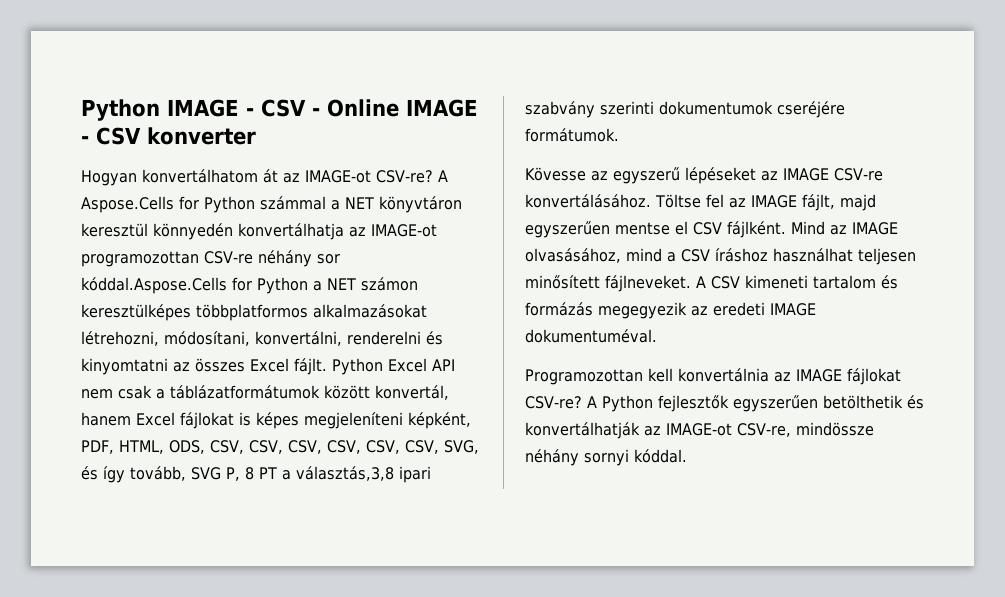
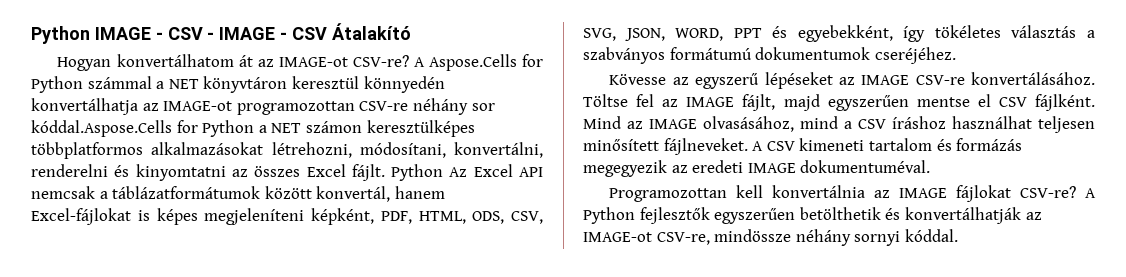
- Python IMAGE - CSV - Online IMAGE - CSV konverter
+ Python IMAGE - CSV - IMAGE - CSV Átalakító
- Python Excel API nem csak a táblázatformátumok között konvertál, hanem Excel fájlokat is képes megjeleníteni képként, PDF, HTML, ODS, CSV, CSV, CSV, CSV, CSV, CSV, SVG, és így tovább, SVG P, 8 PT a választás,3,8 ipari szabvány szerinti dokumentumok cseréjére formátumok.
+ Python Az Excel API nemcsak a táblázatformátumok között konvertál, hanem Excel-fájlokat is képes megjeleníteni képként, PDF, HTML, ODS, CSV, SVG, JSON, WORD, PPT és egyebekként, így tökéletes választás a szabványos formátumú dokumentumok cseréjéhez.

